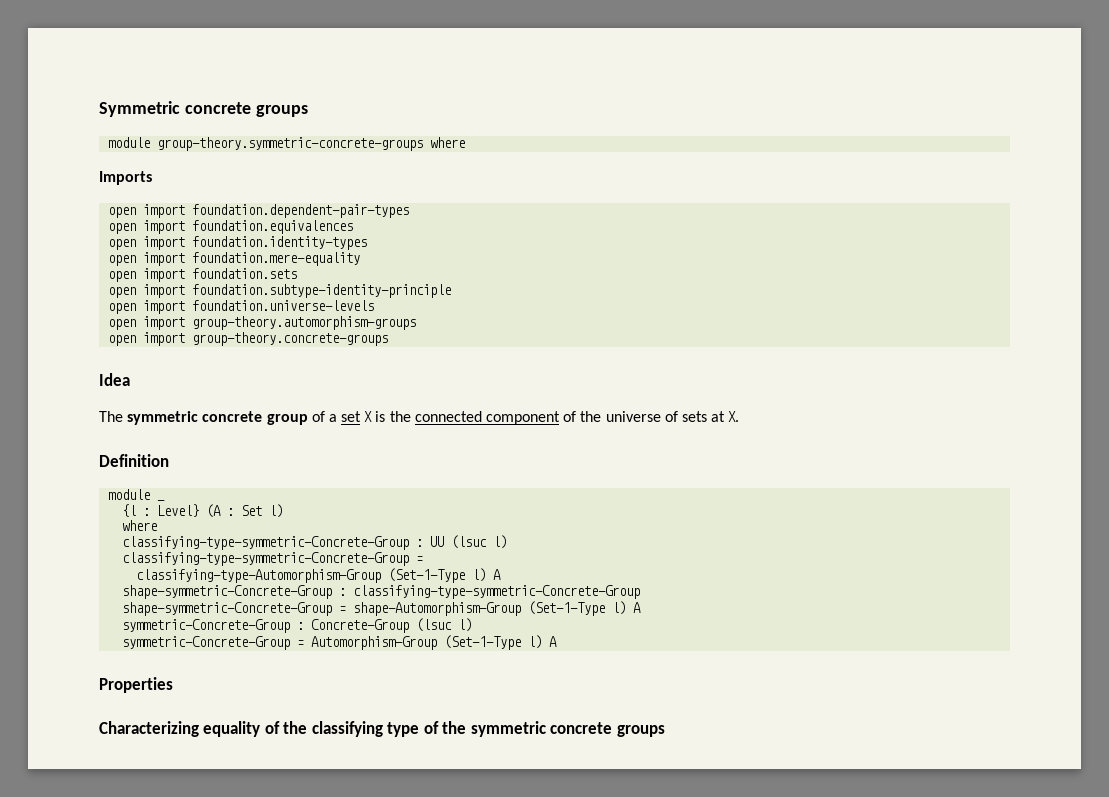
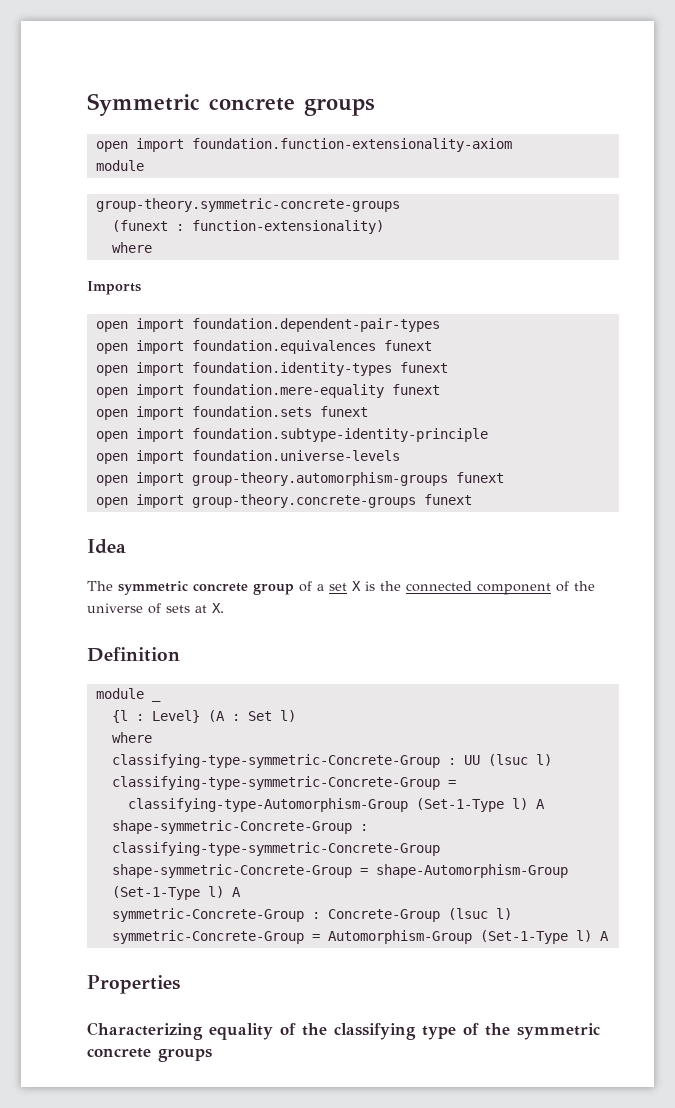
- module group-theory.symmetric-concrete-groups where
+ open import foundation.function-extensionality-axiom
+ module
+ group-theory.symmetric-concrete-groups
+ (funext : function-extensionality)
+ where
- open import foundation.equivalences
+ open import foundation.equivalences funext
- open import foundation.identity-types
+ open import foundation.identity-types funext
- open import foundation.mere-equality
+ open import foundation.mere-equality funext
- open import foundation.sets
+ open import foundation.sets funext
- open import group-theory.automorphism-groups
+ open import group-theory.automorphism-groups funext
- open import group-theory.concrete-groups
+ open import group-theory.concrete-groups funext

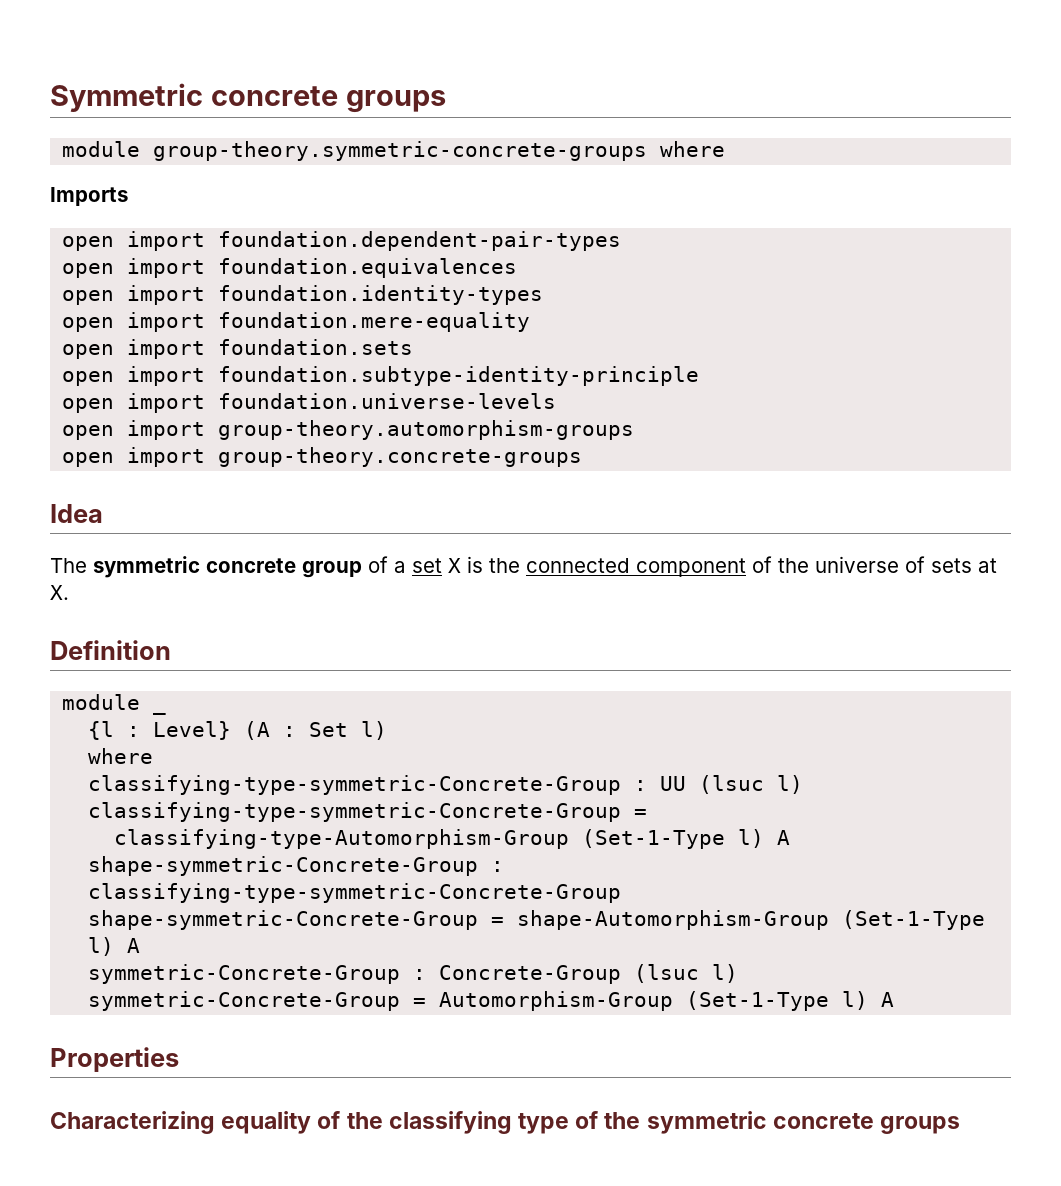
- open import foundation.function-extensionality-axiom
- module
- group-theory.symmetric-concrete-groups
- (funext : function-extensionality)
- where
+ module group-theory.symmetric-concrete-groups where
- open import foundation.equivalences funext
+ open import foundation.equivalences
- open import foundation.identity-types funext
+ open import foundation.identity-types
- open import foundation.mere-equality funext
+ open import foundation.mere-equality
- open import foundation.sets funext
+ open import foundation.sets
- open import group-theory.automorphism-groups funext
+ open import group-theory.automorphism-groups
- open import group-theory.concrete-groups funext
+ open import group-theory.concrete-groups

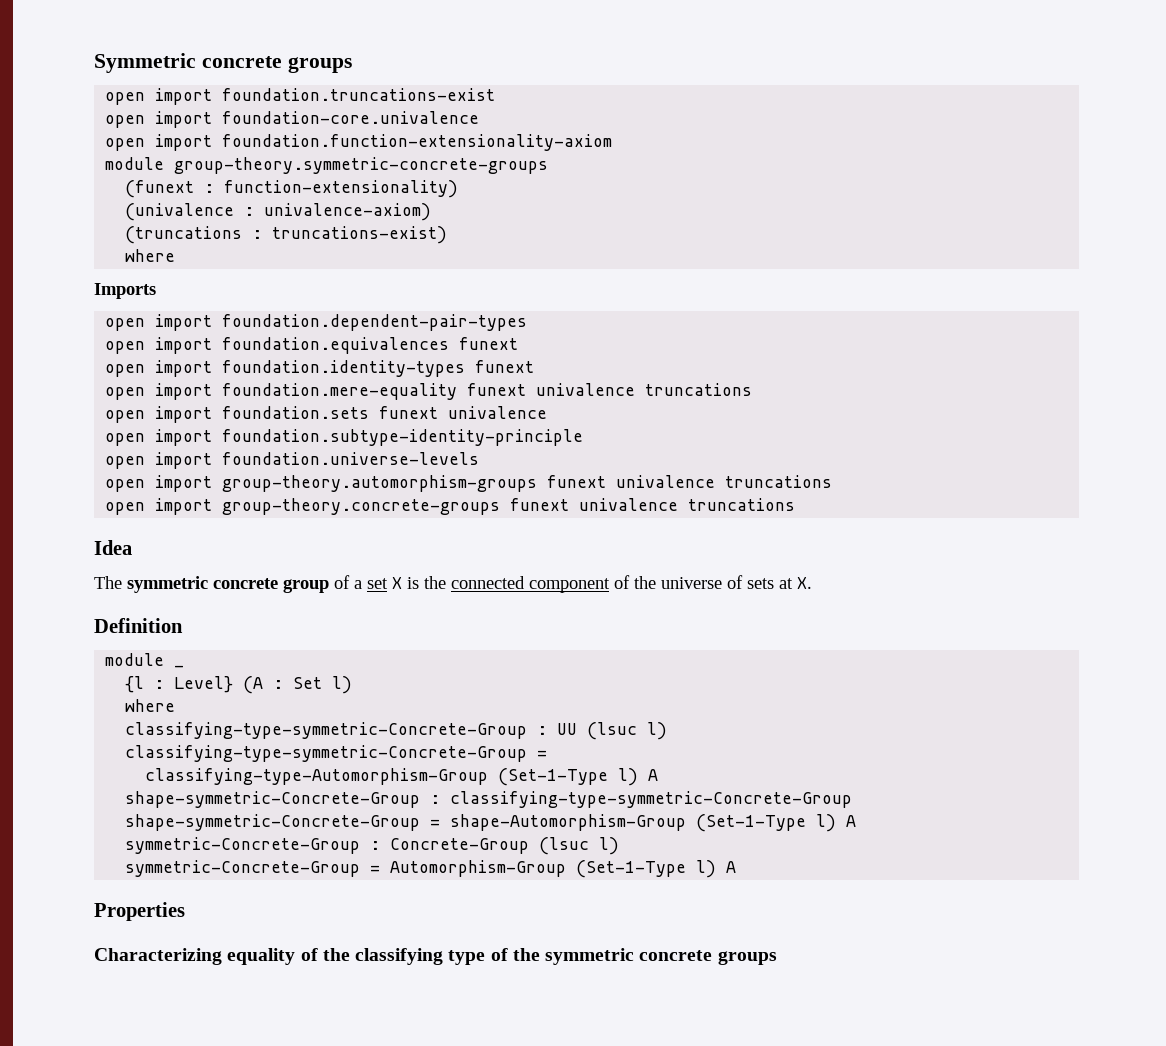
- module group-theory.symmetric-concrete-groups where
+ open import foundation.truncations-exist
+ open import foundation-core.univalence
+ open import foundation.function-extensionality-axiom
+ module group-theory.symmetric-concrete-groups
+ (funext : function-extensionality)
+ (univalence : univalence-axiom)
+ (truncations : truncations-exist)
+ where
- open import foundation.equivalences
+ open import foundation.equivalences funext
- open import foundation.identity-types
+ open import foundation.identity-types funext
- open import foundation.mere-equality
+ open import foundation.mere-equality funext univalence truncations
- open import foundation.sets
+ open import foundation.sets funext univalence
- open import group-theory.automorphism-groups
+ open import group-theory.automorphism-groups funext univalence truncations
- open import group-theory.concrete-groups
+ open import group-theory.concrete-groups funext univalence truncations

